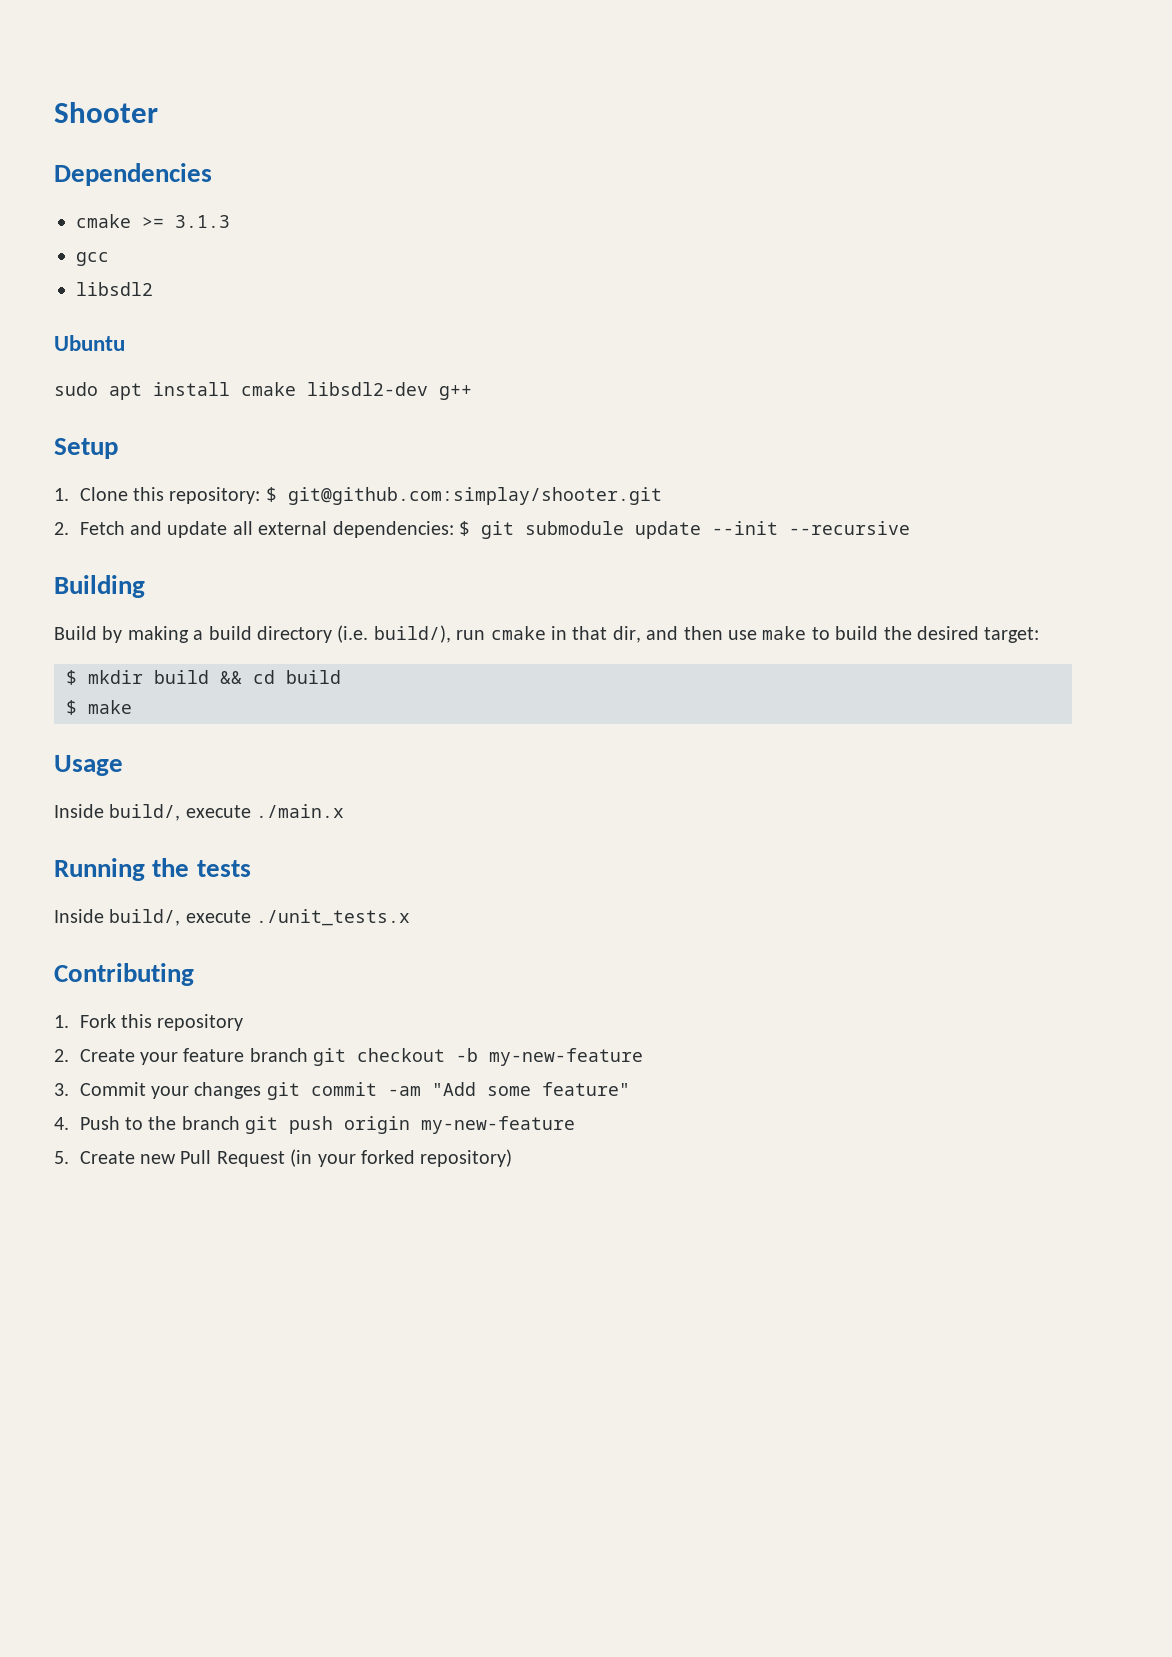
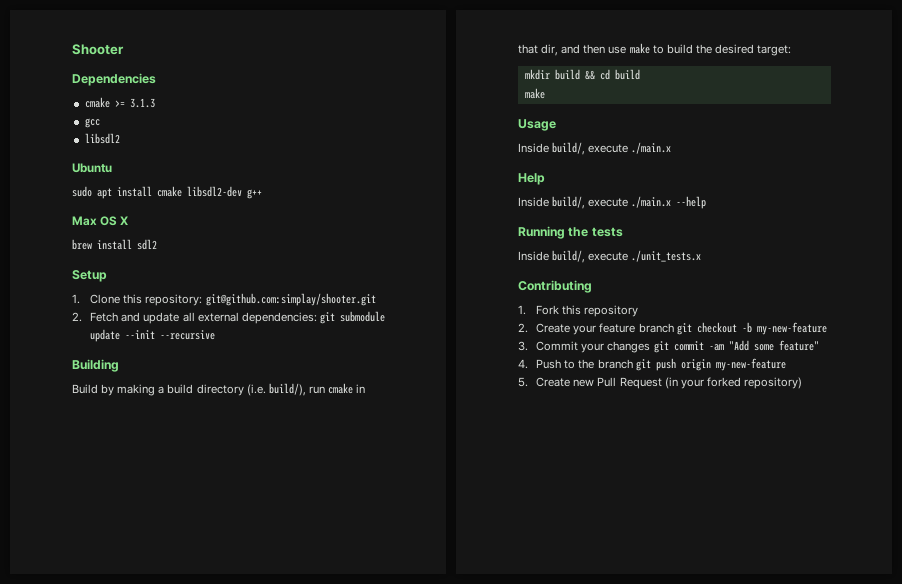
+ Max OS X
+ brew install sdl2
- 1. Clone this repository: $ git@github.com:simplay/shooter.git
+ 1. Clone this repository: git@github.com:simplay/shooter.git
- 2. Fetch and update all external dependencies: $ git submodule update --init --recursive
+ 2. Fetch and update all external dependencies: git submodule update --init --recursive
- $ mkdir build && cd build
- $ make
+ mkdir build && cd build
+ make
+ Help
+ Inside build/, execute ./main.x --help

